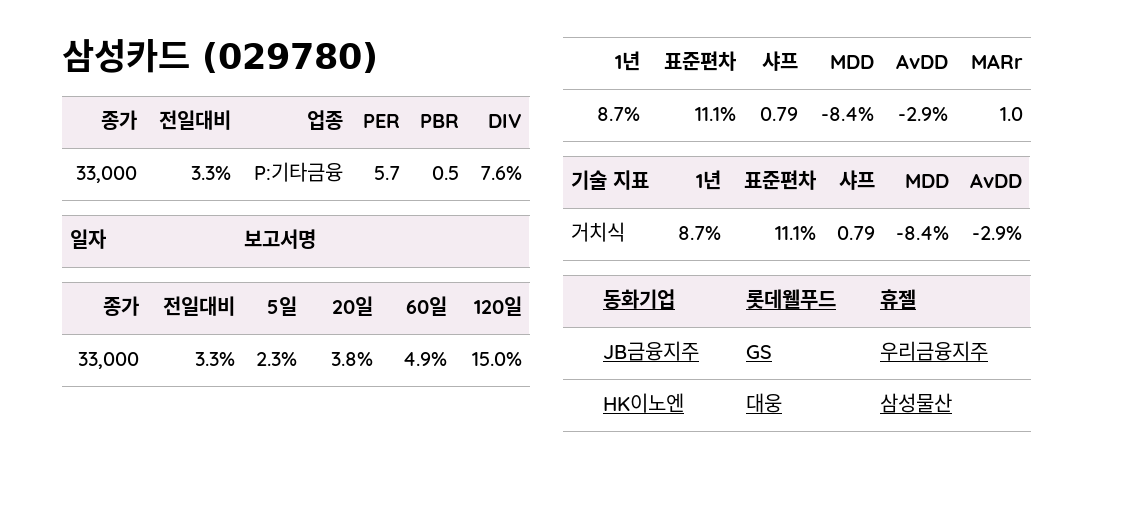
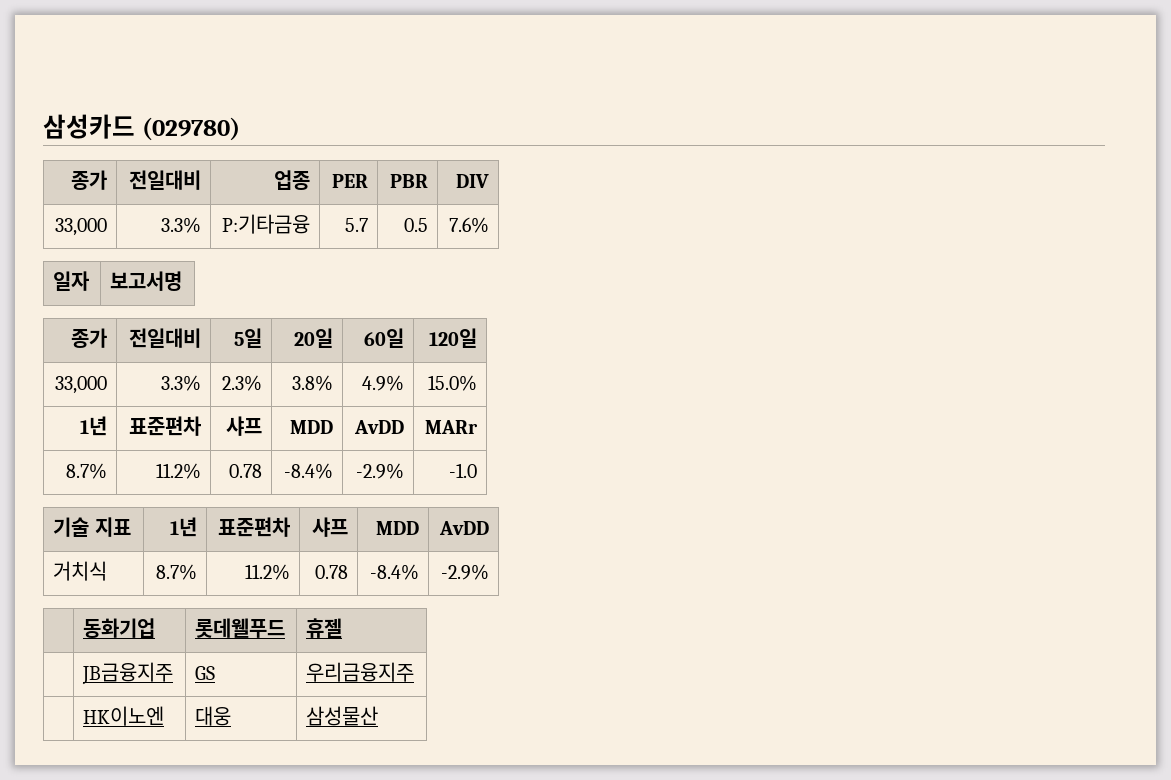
- 8.7% | 11.1% | 0.79 | -8.4% | -2.9% | 1.0
+ 8.7% | 11.2% | 0.78 | -8.4% | -2.9% | -1.0
- 거치식 | 8.7% | 11.1% | 0.79 | -8.4% | -2.9%
+ 거치식 | 8.7% | 11.2% | 0.78 | -8.4% | -2.9%

